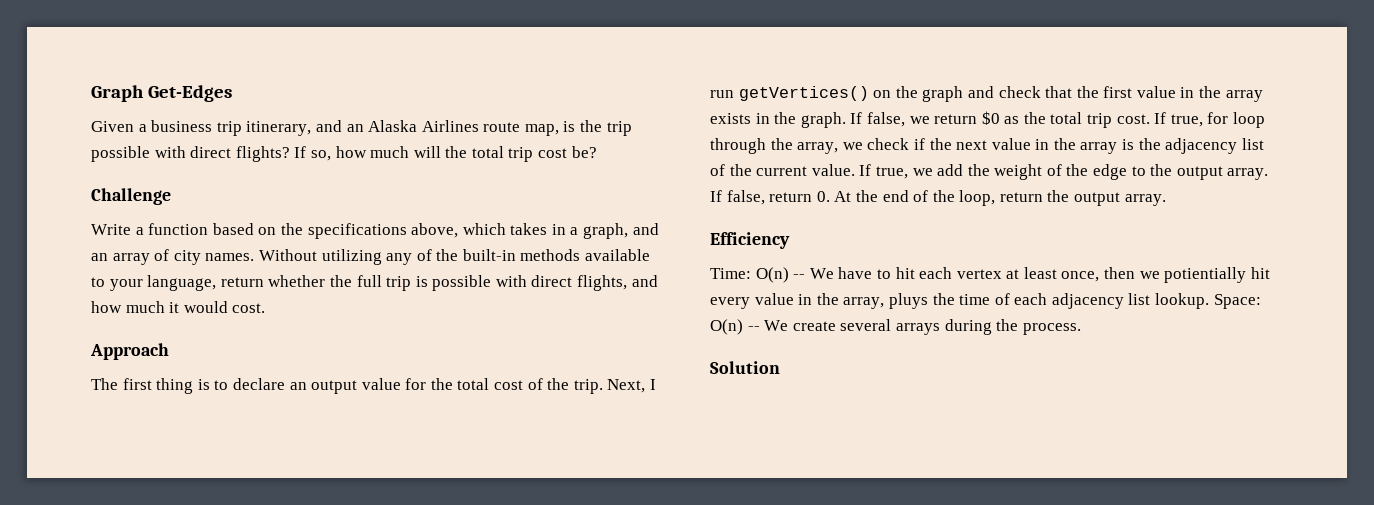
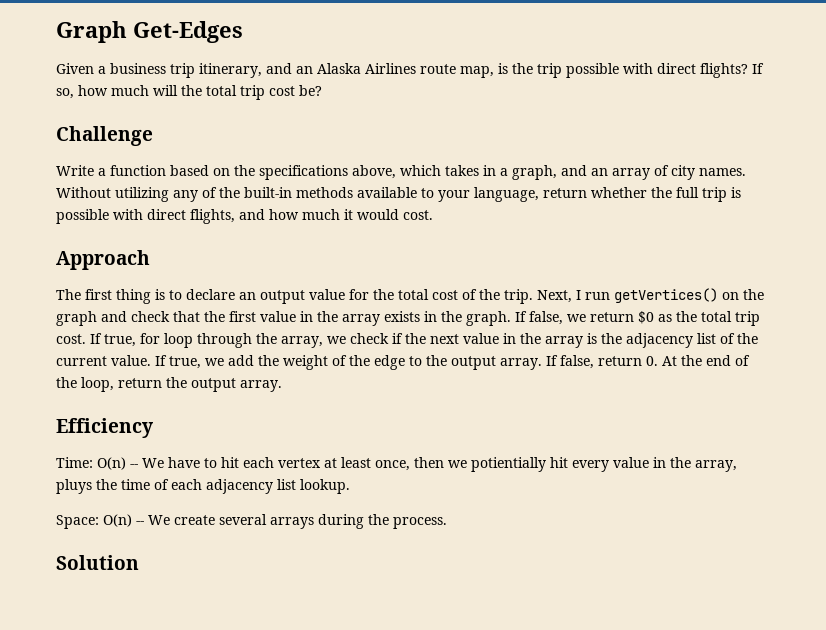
- Time: O(n) -- We have to hit each vertex at least once, then we potientially hit every value in the array, pluys the time of each adjacency list lookup. Space: O(n) -- We create several arrays during the process.
+ Time: O(n) -- We have to hit each vertex at least once, then we potientially hit every value in the array, pluys the time of each adjacency list lookup.
+ Space: O(n) -- We create several arrays during the process.

